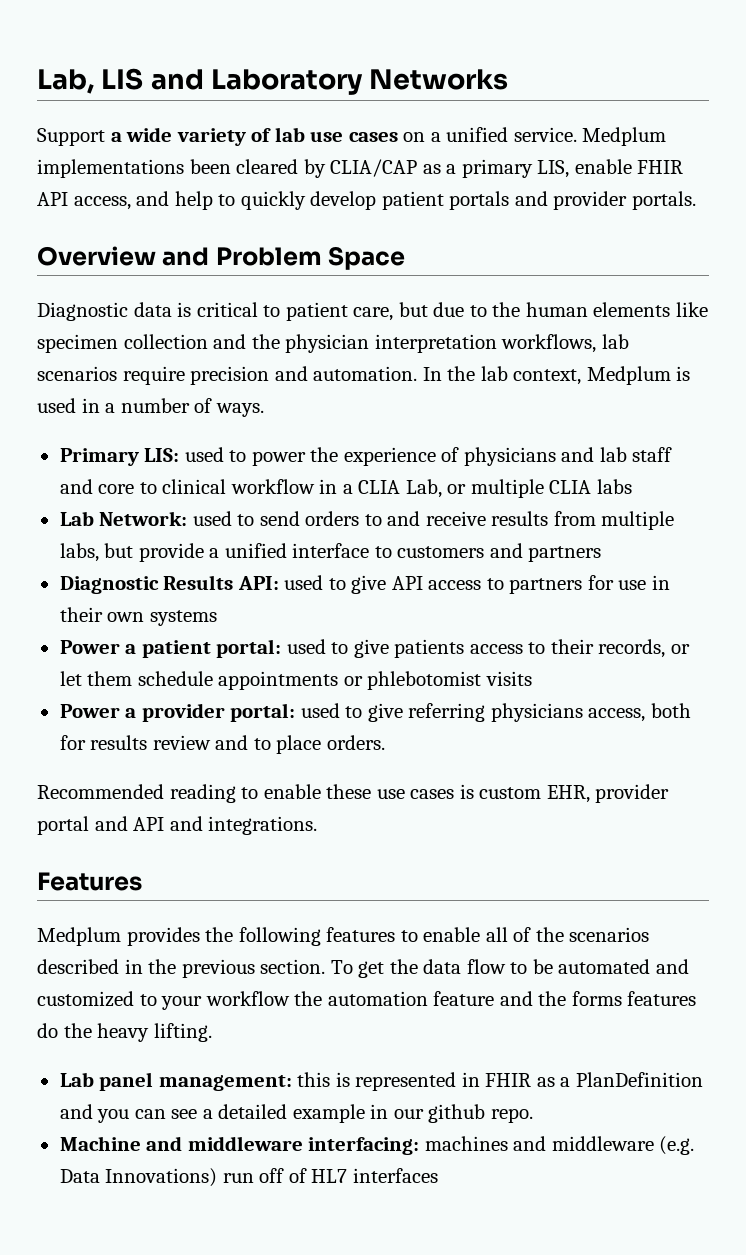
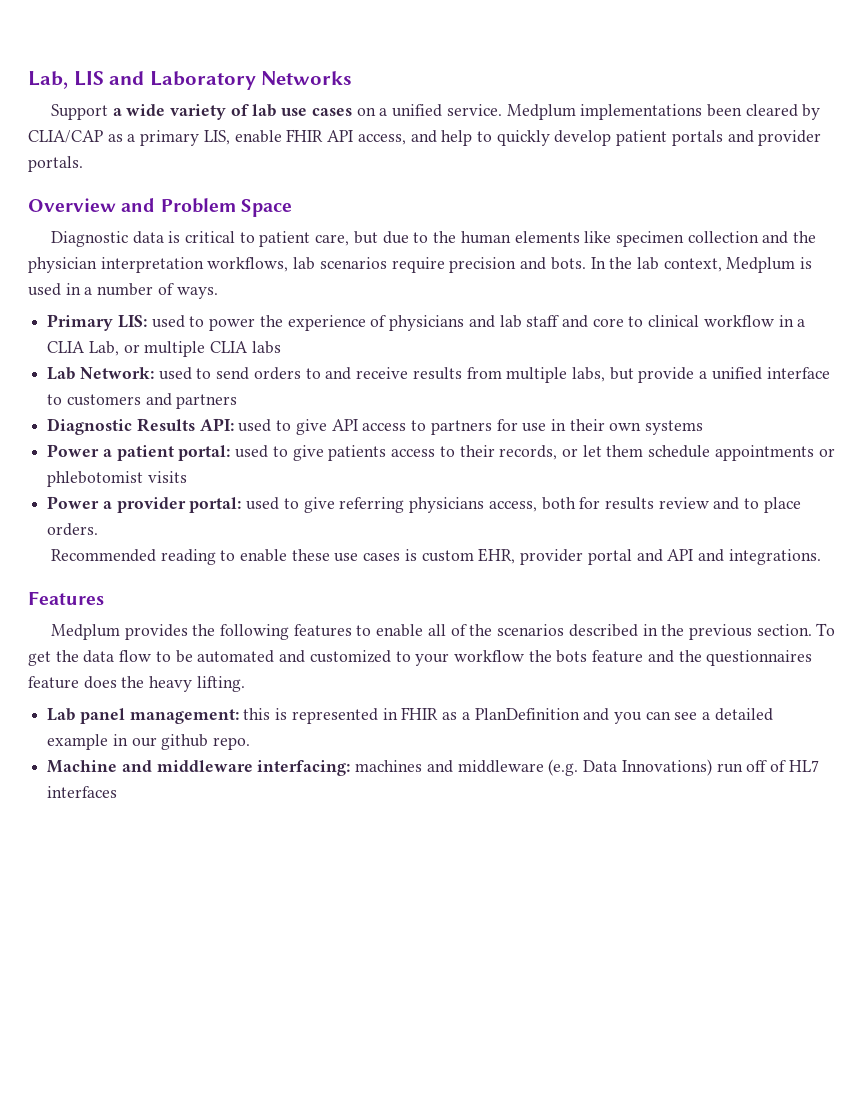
- Diagnostic data is critical to patient care, but due to the human elements like specimen collection and the physician interpretation workflows, lab scenarios require precision and automation.
+ Diagnostic data is critical to patient care, but due to the human elements like specimen collection and the physician interpretation workflows, lab scenarios require precision and bots.
- To get the data flow to be automated and customized to your workflow the automation feature and the forms features do the heavy lifting.
+ To get the data flow to be automated and customized to your workflow the bots feature and the questionnaires feature does the heavy lifting.

